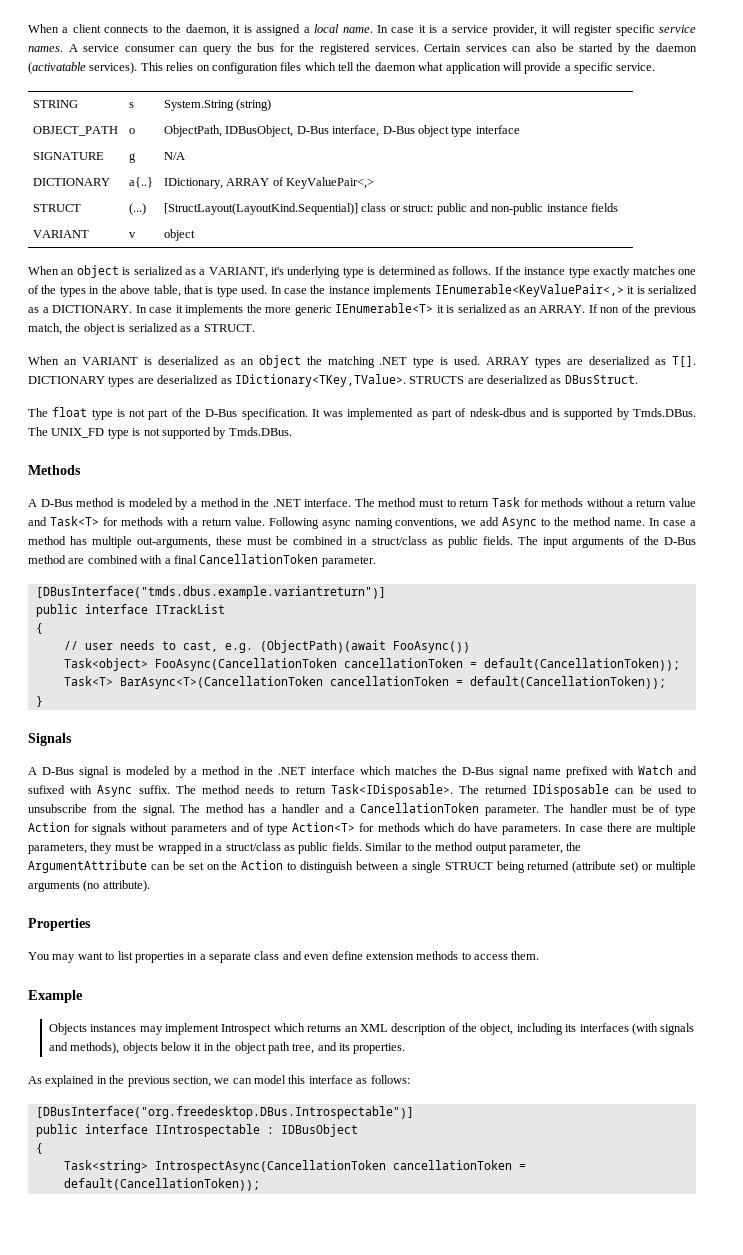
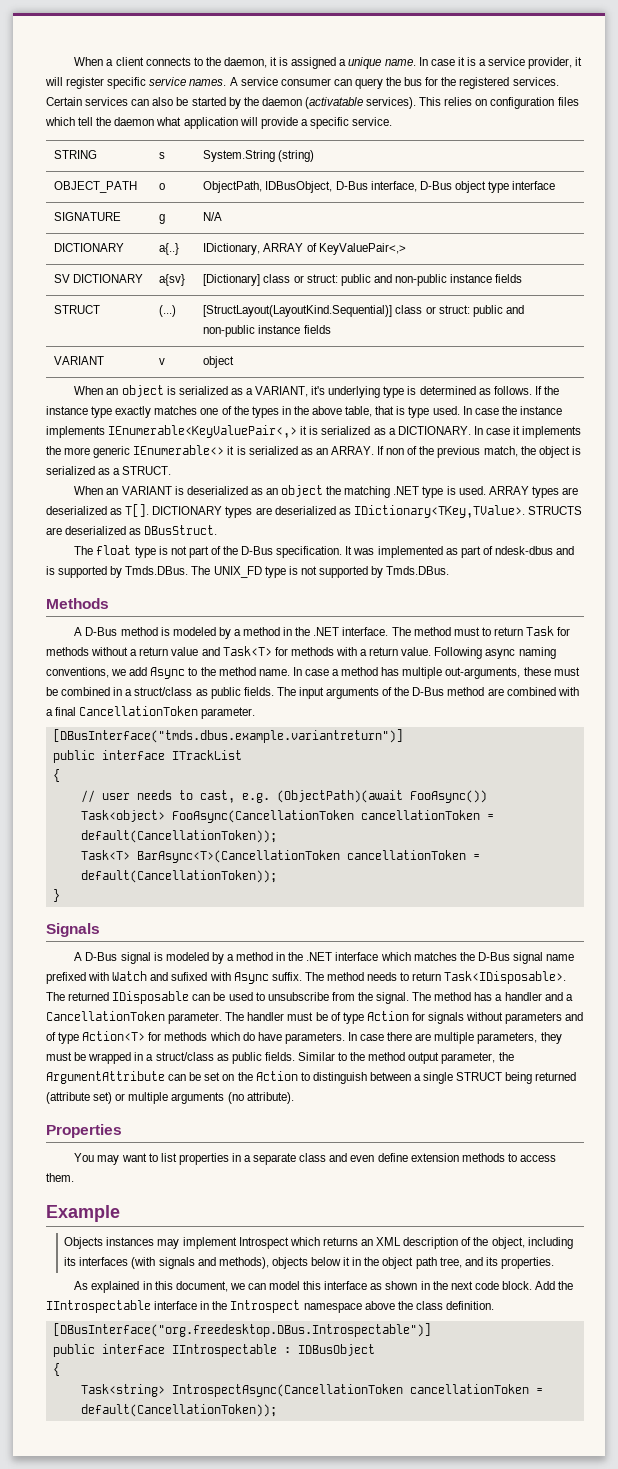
- When a client connects to the daemon, it is assigned a local name.
+ When a client connects to the daemon, it is assigned a unique name.
+ SV DICTIONARY | a{sv} | [Dictionary] class or struct: public and non-public instance fields
- In case it implements the more generic IEnumerable<T> it is serialized as an ARRAY.
+ In case it implements the more generic IEnumerable<> it is serialized as an ARRAY.
- As explained in the previous section, we can model this interface as follows:
+ As explained in this document, we can model this interface as shown in the next code block. Add the IIntrospectable interface in the Introspect namespace above the class definition.

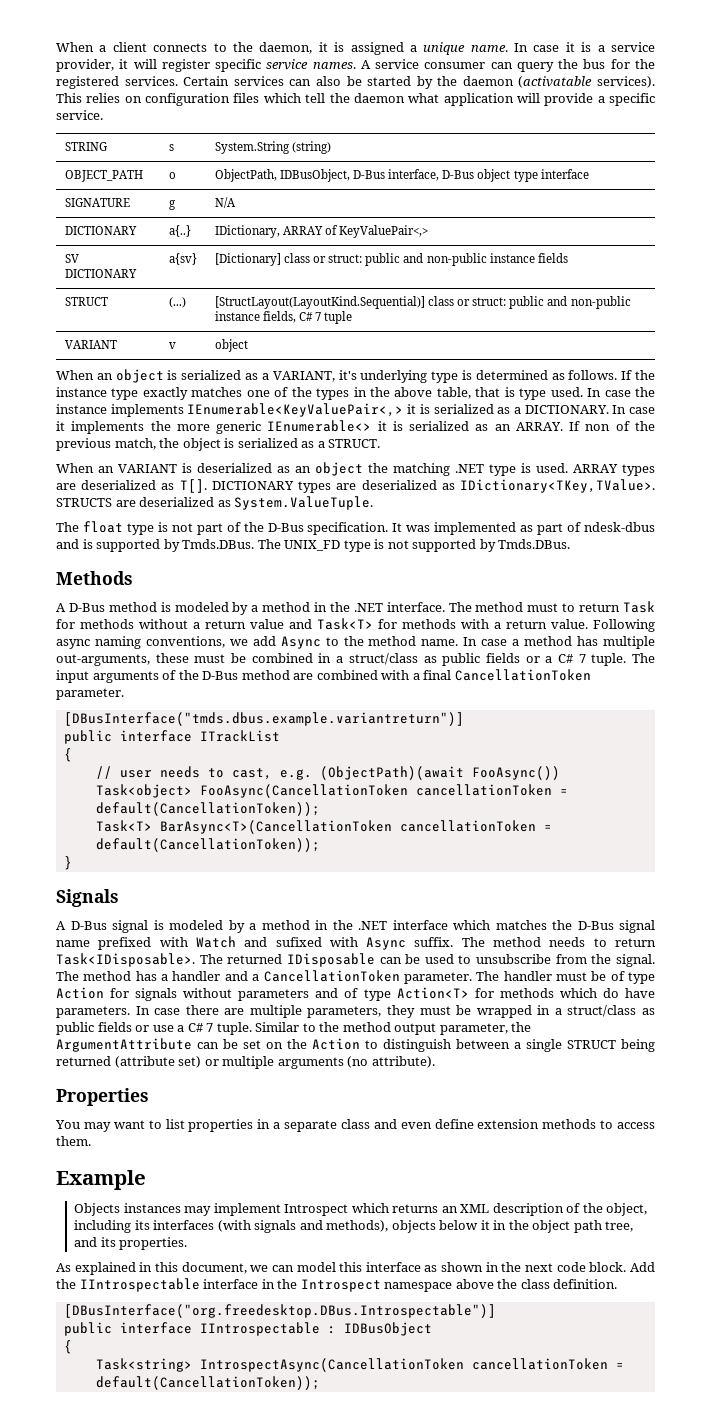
- STRUCT | (...) | [StructLayout(LayoutKind.Sequential)] class or struct: public and non-public instance fields
+ STRUCT | (...) | [StructLayout(LayoutKind.Sequential)] class or struct: public and non-public instance fields, C# 7 tuple
- STRUCTS are deserialized as DBusStruct.
+ STRUCTS are deserialized as System.ValueTuple.
- In case a method has multiple out-arguments, these must be combined in a struct/class as public fields.
+ In case a method has multiple out-arguments, these must be combined in a struct/class as public fields or a C# 7 tuple.
- In case there are multiple parameters, they must be wrapped in a struct/class as public fields.
+ In case there are multiple parameters, they must be wrapped in a struct/class as public fields or use a C# 7 tuple.

